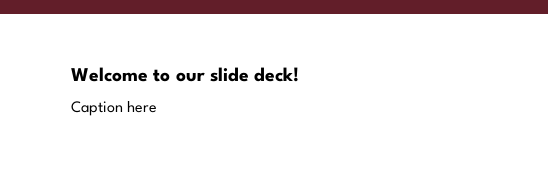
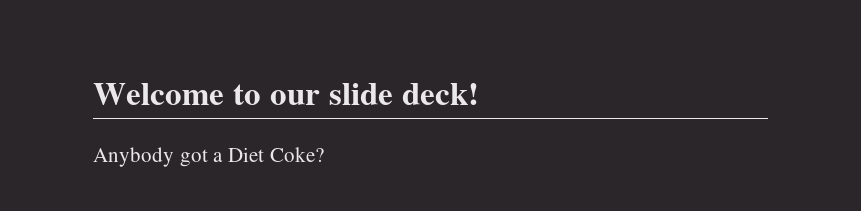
- Caption here
+ Anybody got a Diet Coke?

